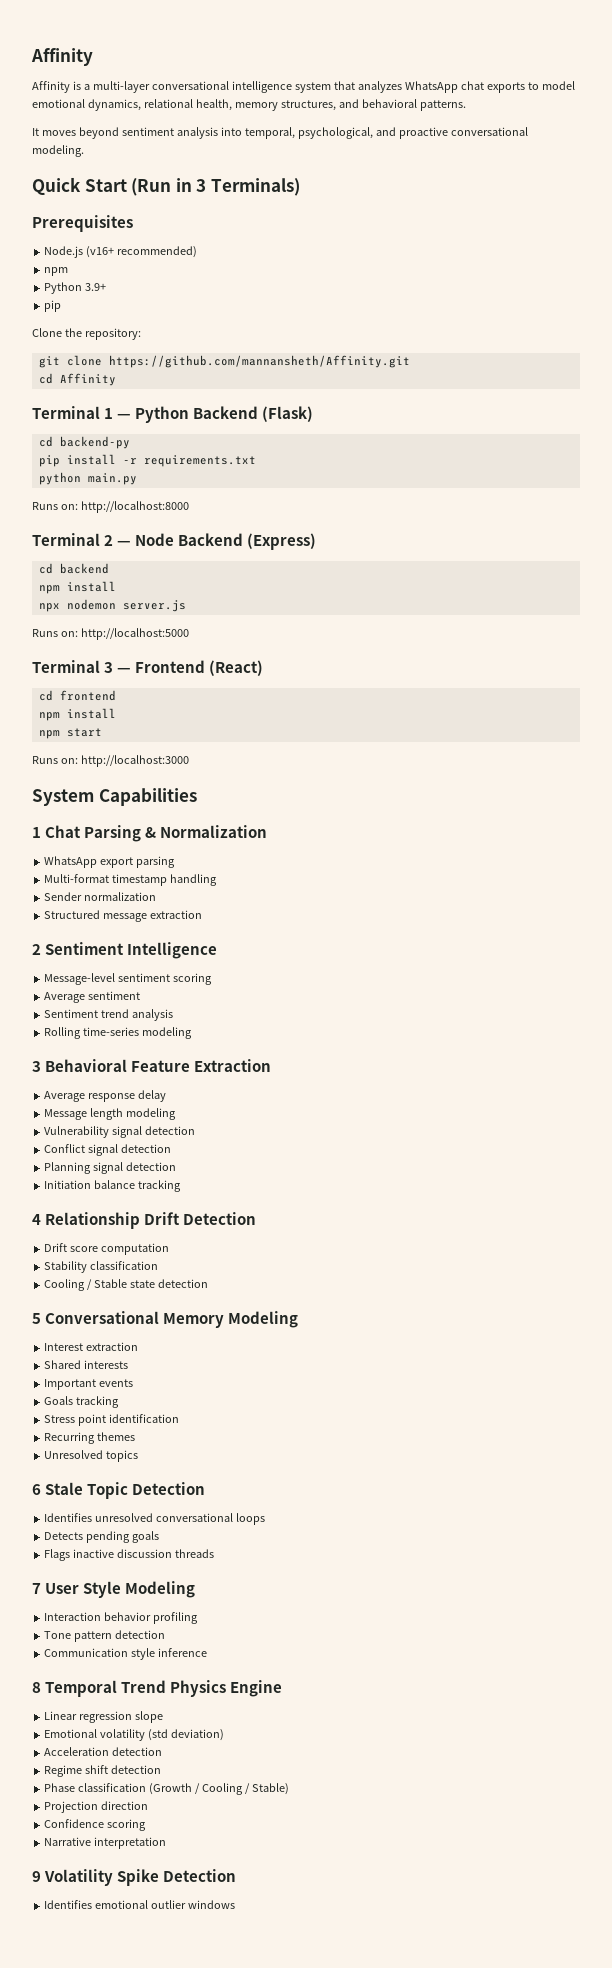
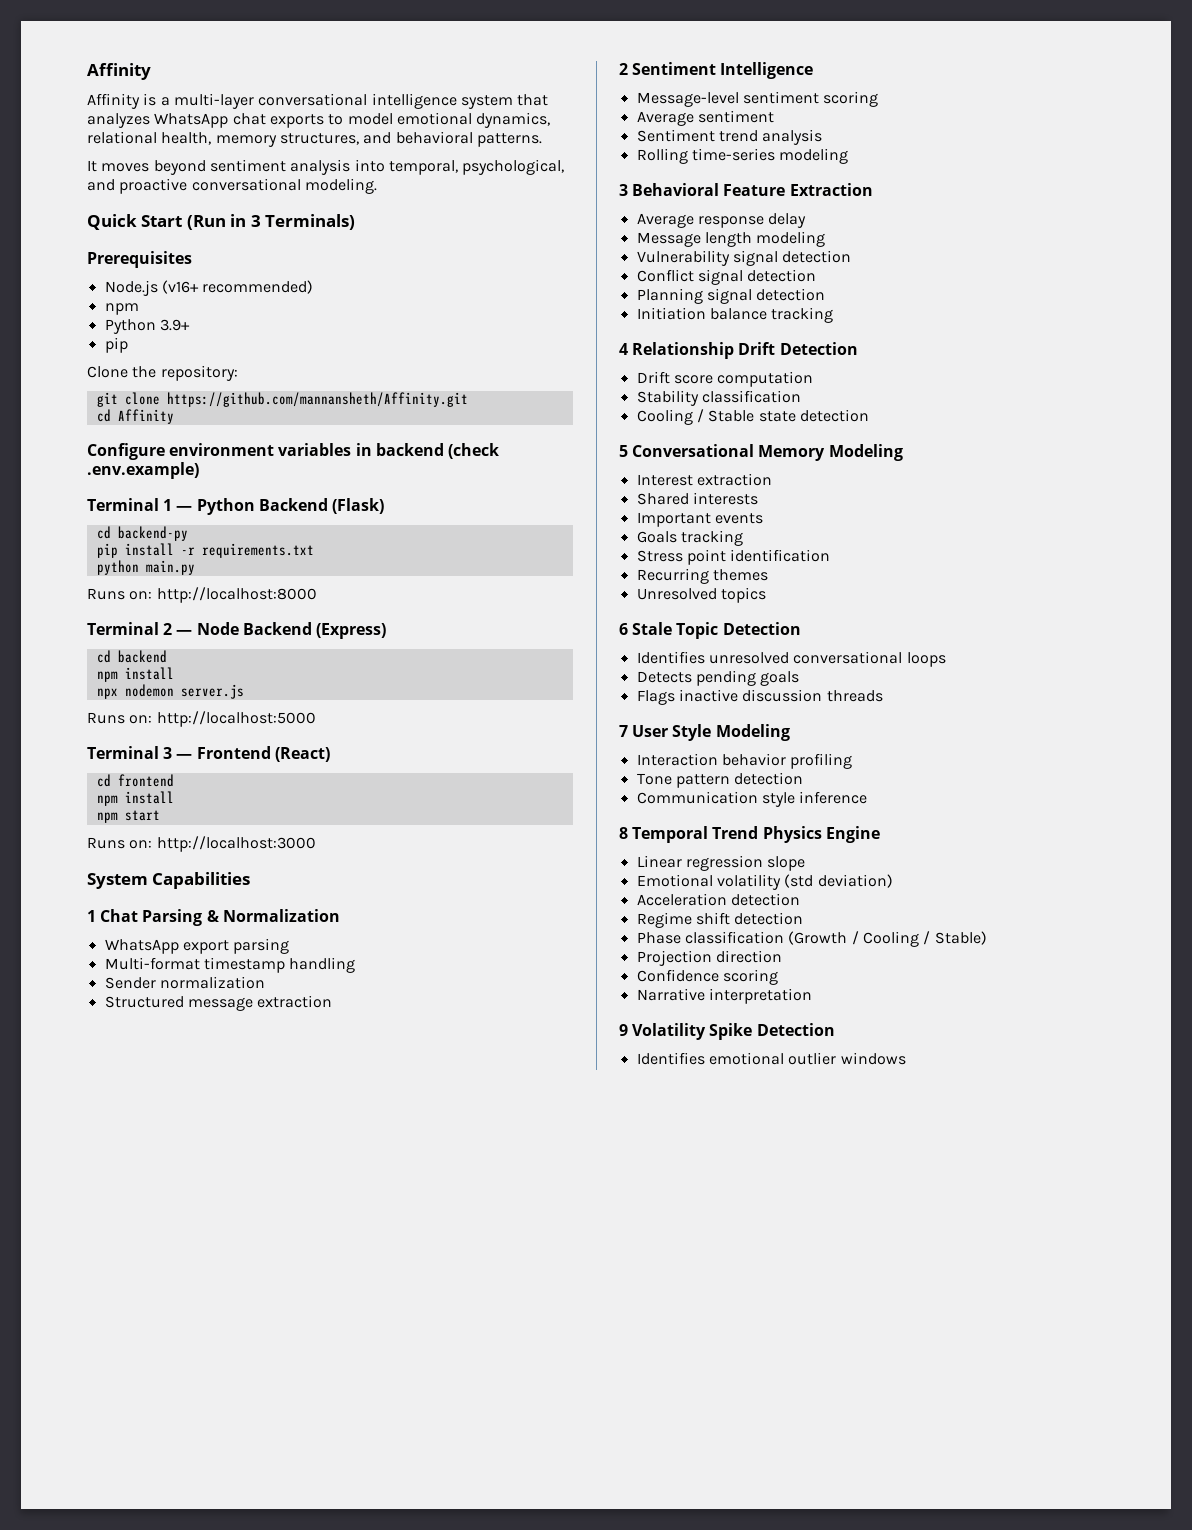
+ Configure environment variables in backend (check .env.example)

